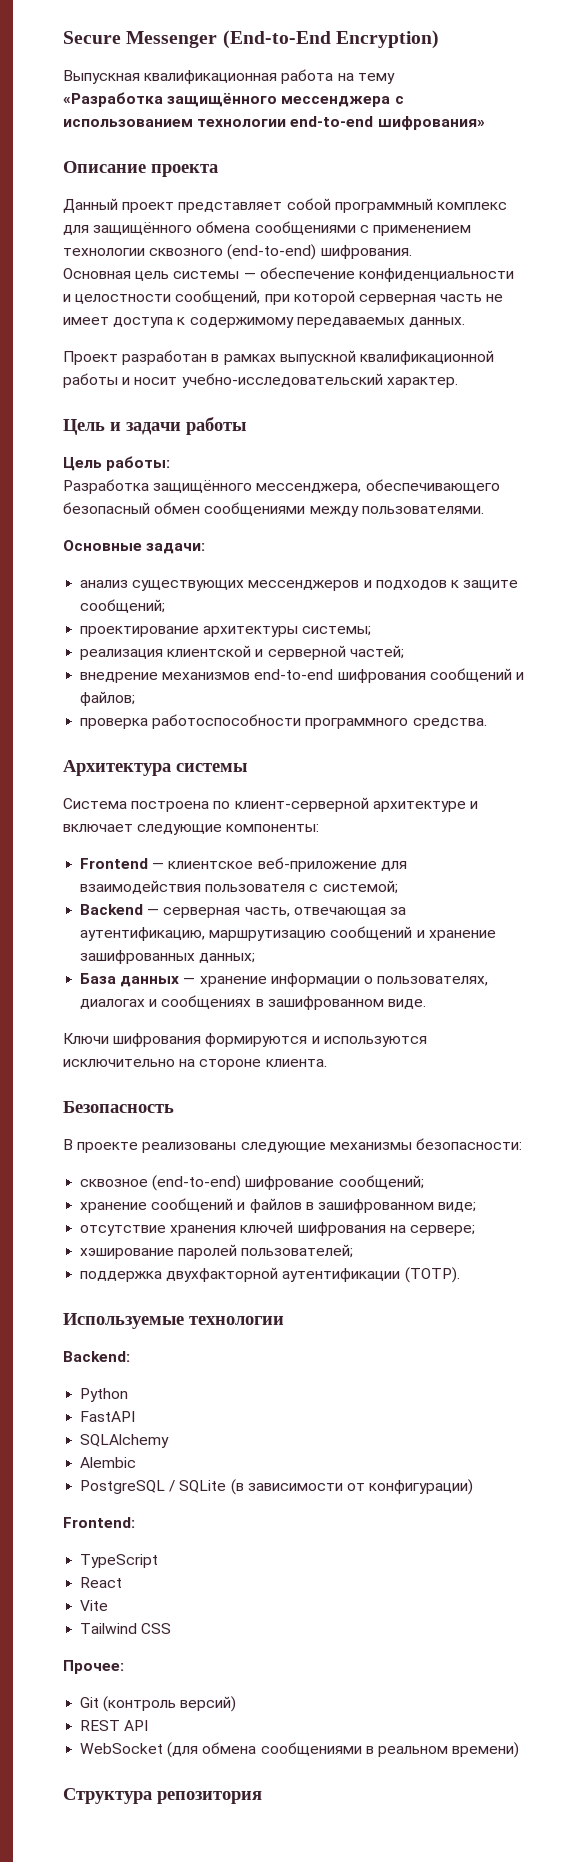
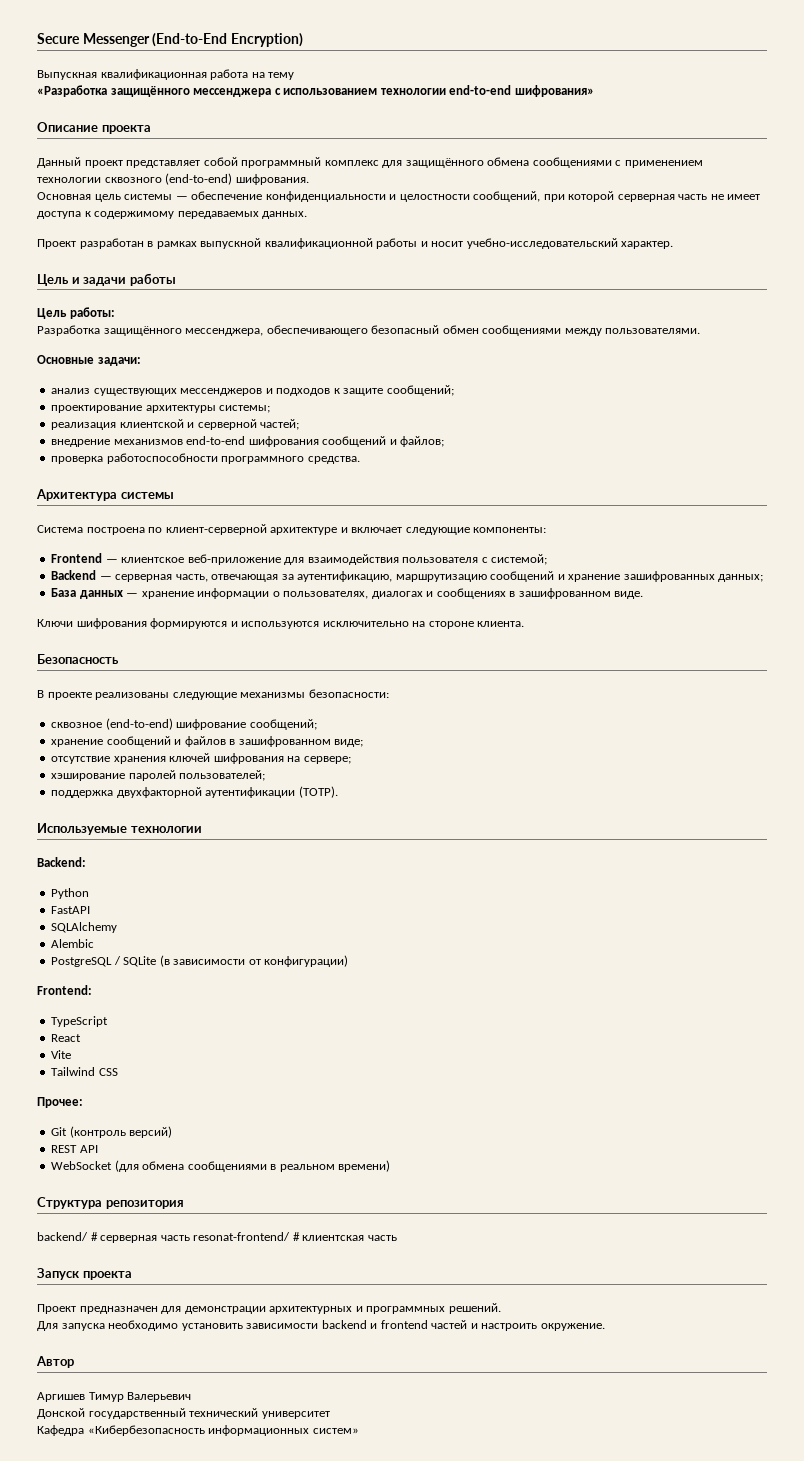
+ backend/ # серверная часть resonat-frontend/ # клиентская часть
+ Запуск проекта
+ Проект предназначен для демонстрации архитектурных и программных решений.
+ Для запуска необходимо установить зависимости backend и frontend частей и настроить окружение.
+ Автор
+ Аргишев Тимур Валерьевич
+ Донской государственный технический университет
+ Кафедра «Кибербезопасность информационных систем»

